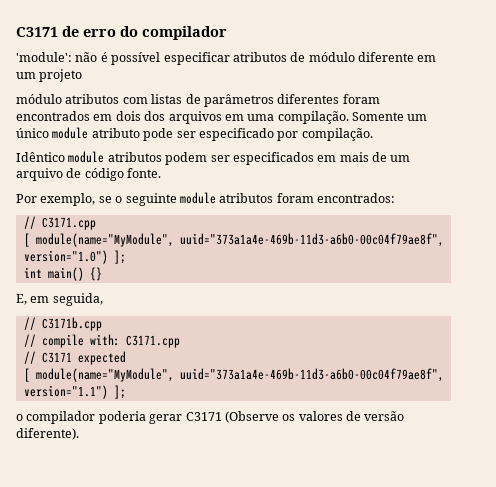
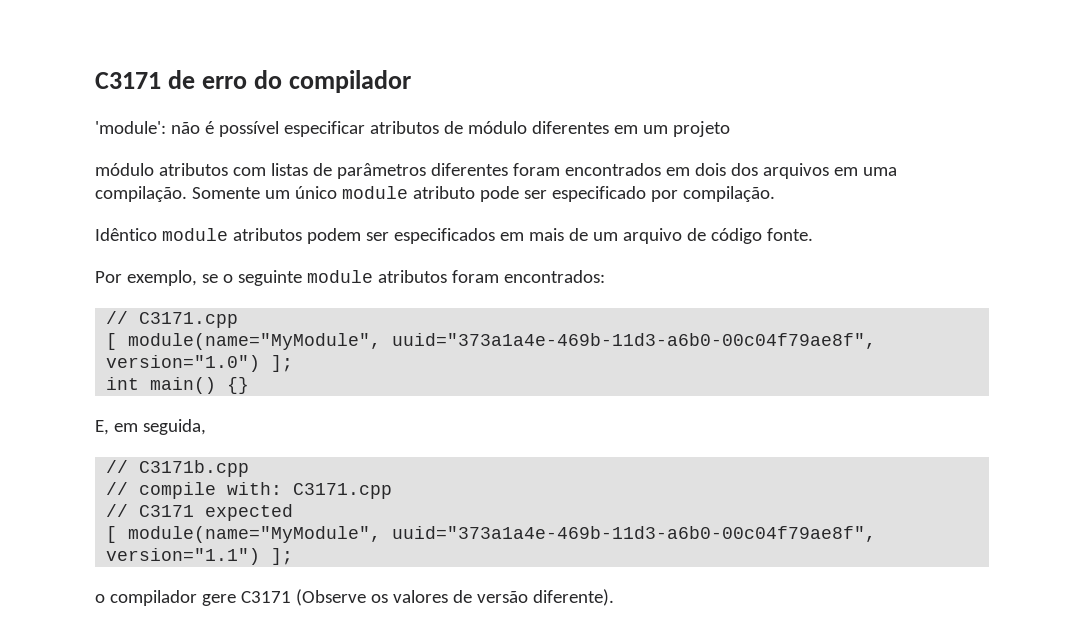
- 'module': não é possível especificar atributos de módulo diferente em um projeto
+ 'module': não é possível especificar atributos de módulo diferentes em um projeto
- o compilador poderia gerar C3171 (Observe os valores de versão diferente).
+ o compilador gere C3171 (Observe os valores de versão diferente).

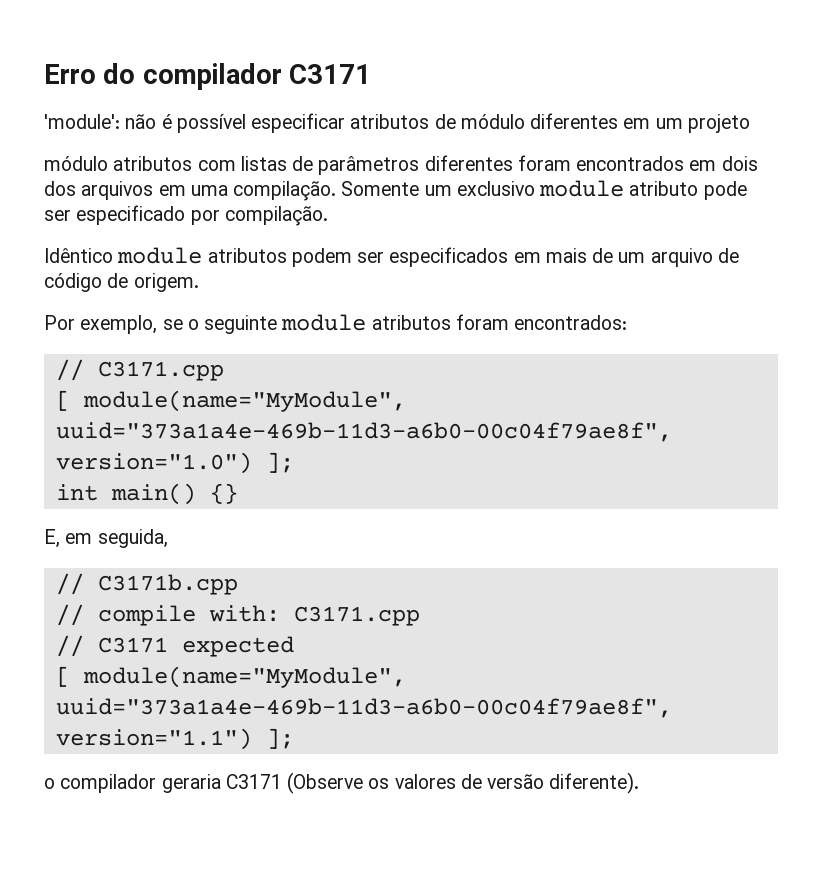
- C3171 de erro do compilador
+ Erro do compilador C3171
- Somente um único module atributo pode ser especificado por compilação.
+ Somente um exclusivo module atributo pode ser especificado por compilação.
- Idêntico module atributos podem ser especificados em mais de um arquivo de código fonte.
+ Idêntico module atributos podem ser especificados em mais de um arquivo de código de origem.
- o compilador gere C3171 (Observe os valores de versão diferente).
+ o compilador geraria C3171 (Observe os valores de versão diferente).

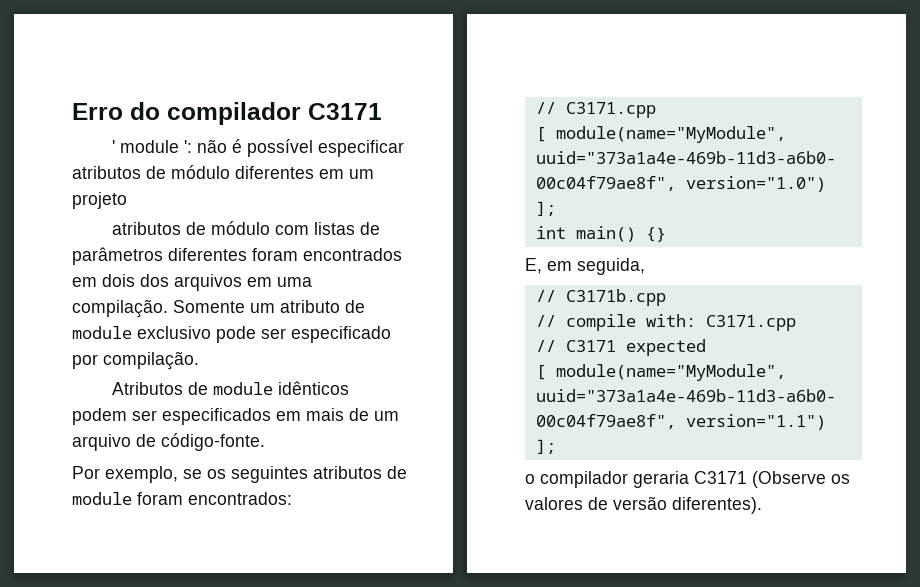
- 'module': não é possível especificar atributos de módulo diferentes em um projeto
+ ' module ': não é possível especificar atributos de módulo diferentes em um projeto
- módulo atributos com listas de parâmetros diferentes foram encontrados em dois dos arquivos em uma compilação.
+ atributos de módulo com listas de parâmetros diferentes foram encontrados em dois dos arquivos em uma compilação.
- Somente um exclusivo module atributo pode ser especificado por compilação.
+ Somente um atributo de module exclusivo pode ser especificado por compilação.
- Idêntico module atributos podem ser especificados em mais de um arquivo de código de origem.
+ Atributos de module idênticos podem ser especificados em mais de um arquivo de código-fonte.
- Por exemplo, se o seguinte module atributos foram encontrados:
+ Por exemplo, se os seguintes atributos de module foram encontrados:
- o compilador geraria C3171 (Observe os valores de versão diferente).
+ o compilador geraria C3171 (Observe os valores de versão diferentes).

